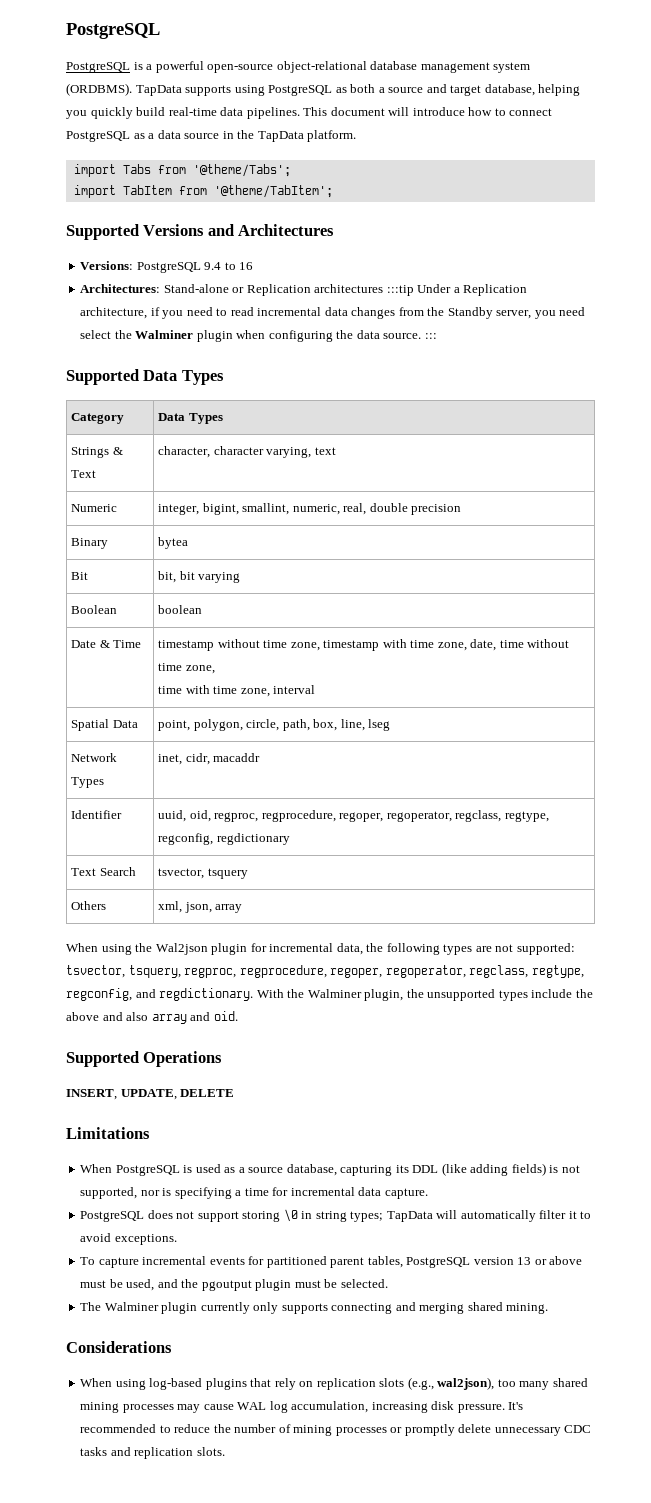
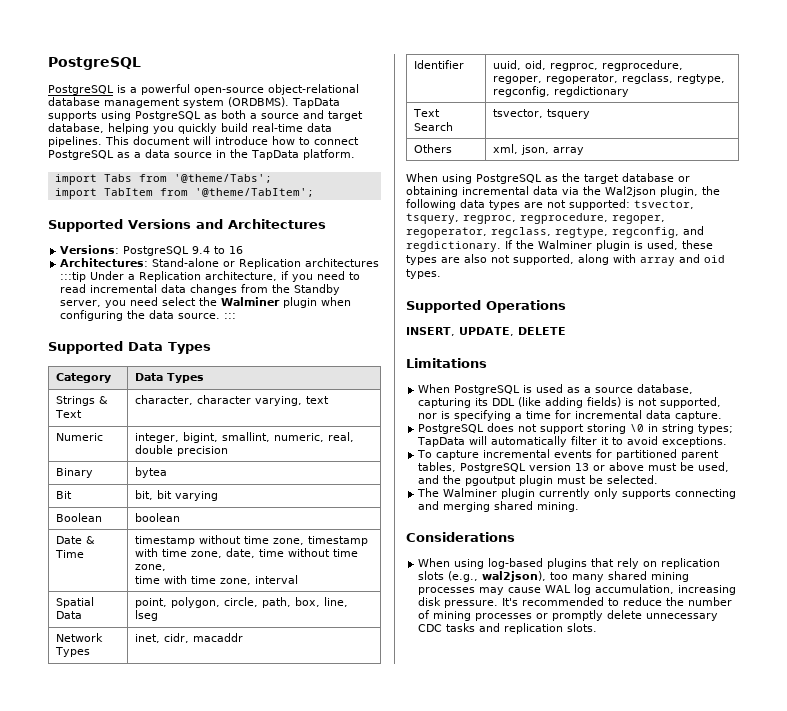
- When using the Wal2json plugin for incremental data, the following types are not supported: tsvector, tsquery, regproc, regprocedure, regoper, regoperator, regclass, regtype, regconfig, and regdictionary.
+ When using PostgreSQL as the target database or obtaining incremental data via the Wal2json plugin, the following data types are not supported: tsvector, tsquery, regproc, regprocedure, regoper, regoperator, regclass, regtype, regconfig, and regdictionary.
- With the Walminer plugin, the unsupported types include the above and also array and oid.
+ If the Walminer plugin is used, these types are also not supported, along with array and oid types.

